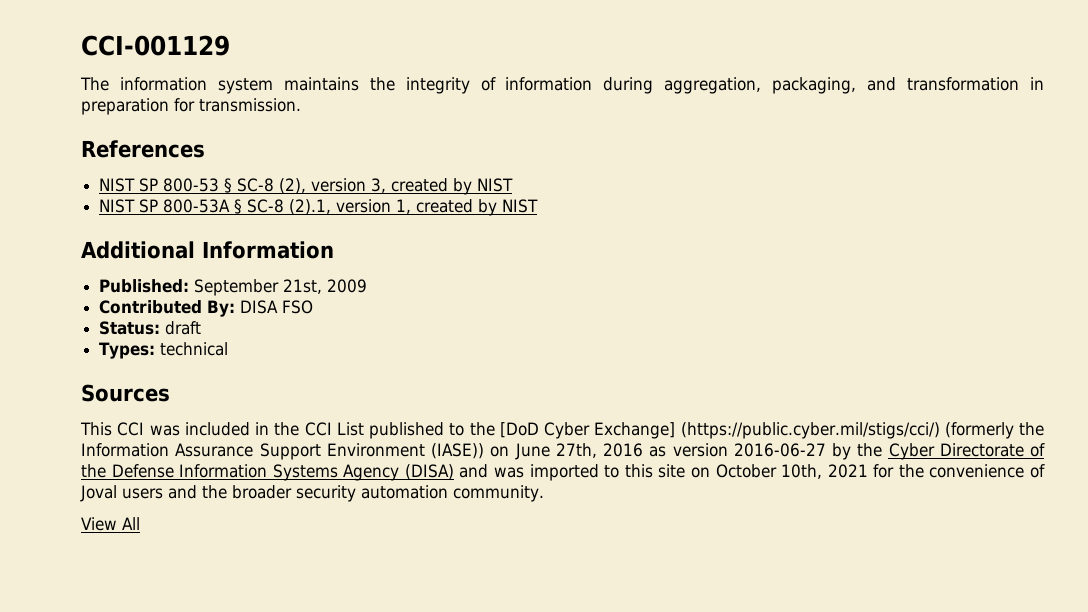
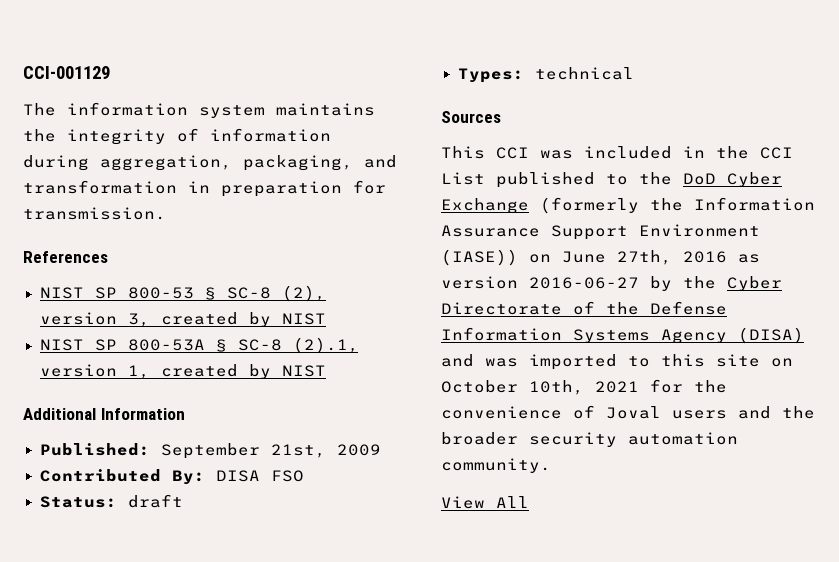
- This CCI was included in the CCI List published to the [DoD Cyber Exchange] (https://public.cyber.mil/stigs/cci/) (formerly the Information Assurance Support Environment (IASE)) on June 27th, 2016 as version 2016-06-27 by the Cyber Directorate of the Defense Information Systems Agency (DISA) and was imported to this site on October 10th, 2021 for the convenience of Joval users and the broader security automation community.
+ This CCI was included in the CCI List published to the DoD Cyber Exchange (formerly the Information Assurance Support Environment (IASE)) on June 27th, 2016 as version 2016-06-27 by the Cyber Directorate of the Defense Information Systems Agency (DISA) and was imported to this site on October 10th, 2021 for the convenience of Joval users and the broader security automation community.

